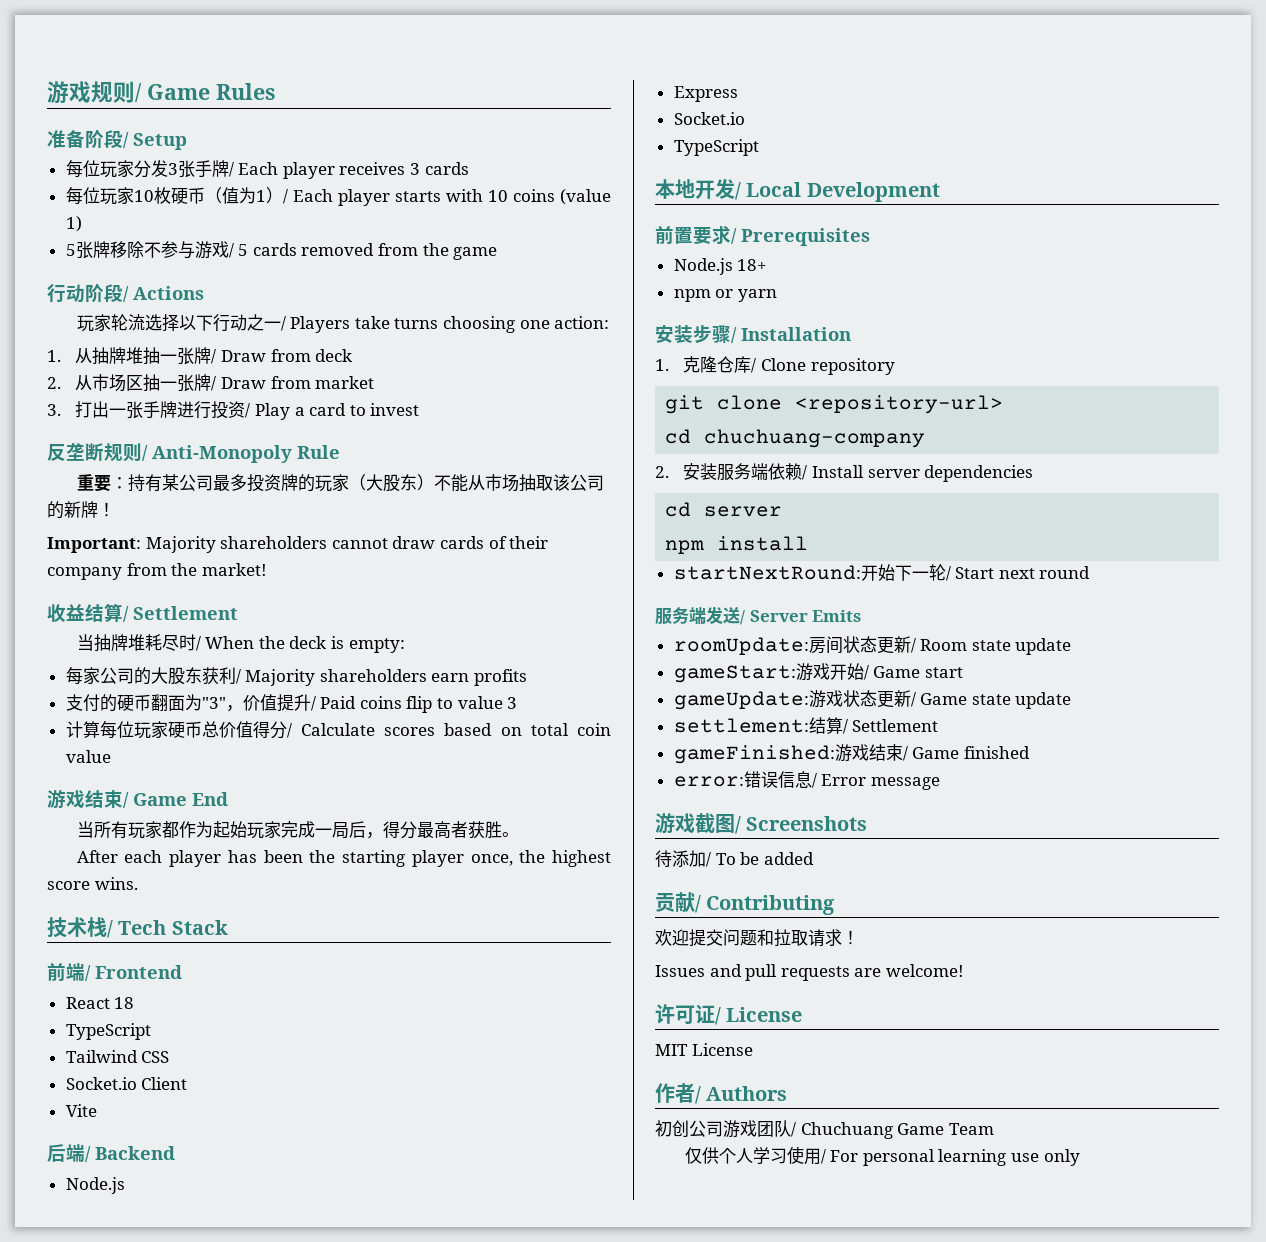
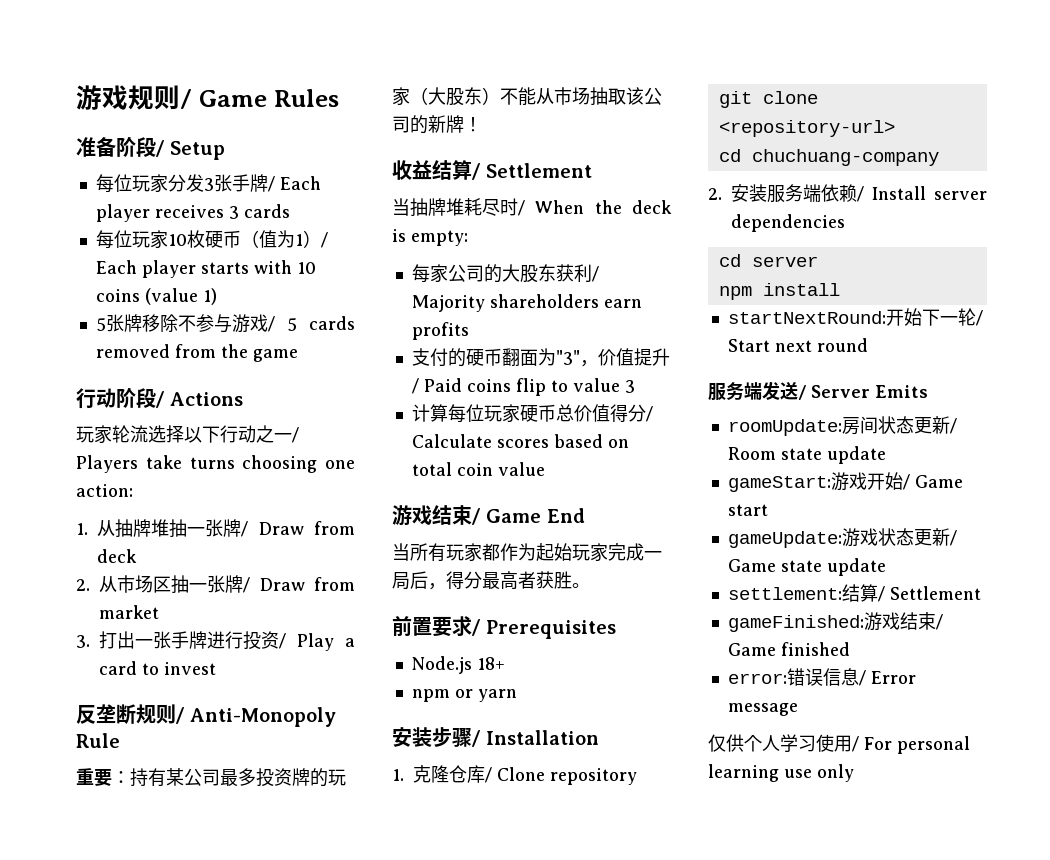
- Important: Majority shareholders cannot draw cards of their company from the market!
- After each player has been the starting player once, the highest score wins.
- 技术栈/ Tech Stack
- 前端/ Frontend
- React 18
- TypeScript
- Tailwind CSS
- Socket.io Client
- Vite
- 后端/ Backend
- Node.js
- Express
- Socket.io
- TypeScript
- 本地开发/ Local Development
- 游戏截图/ Screenshots
- 待添加/ To be added
- 贡献/ Contributing
- 欢迎提交问题和拉取请求！
- Issues and pull requests are welcome!
- 许可证/ License
- MIT License
- 作者/ Authors
- 初创公司游戏团队/ Chuchuang Game Team

